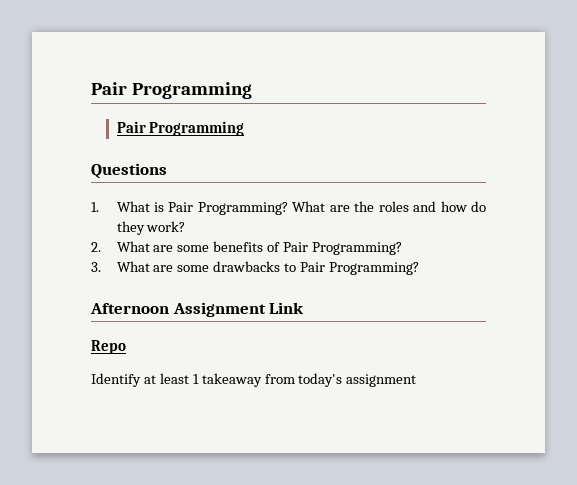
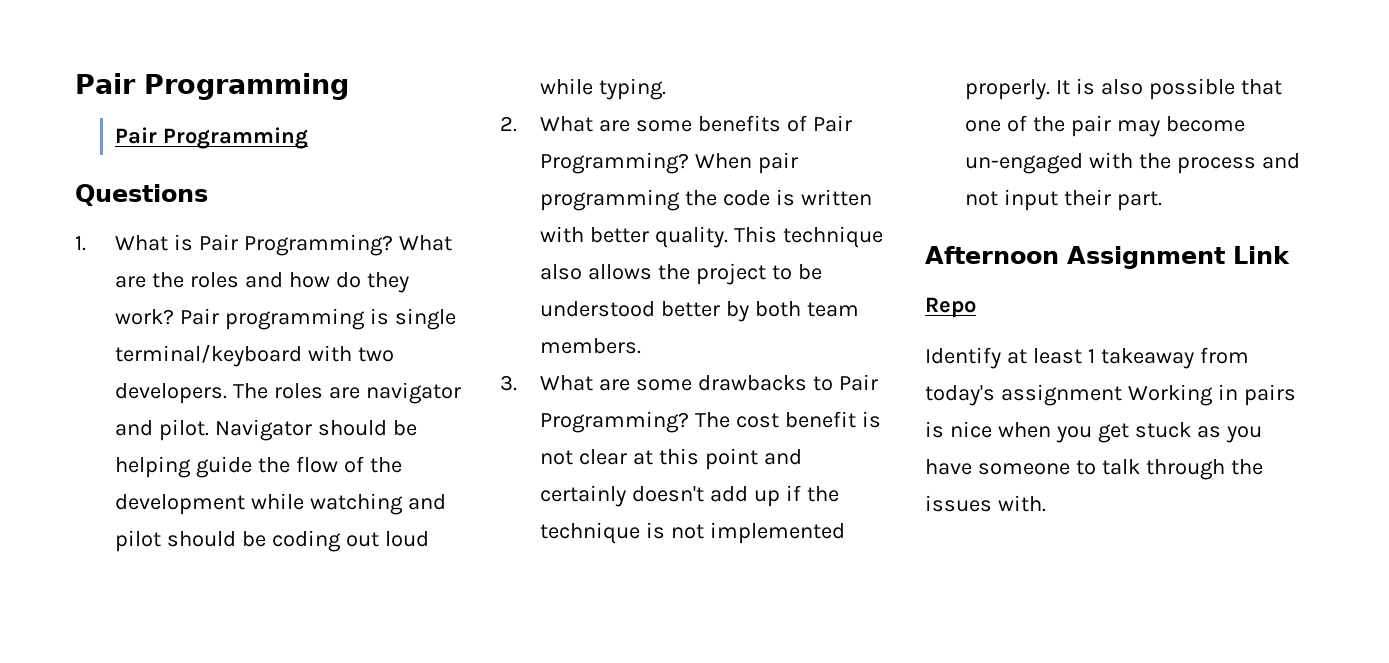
+ Pair programming is single terminal/keyboard with two developers. The roles are navigator and pilot. Navigator should be helping guide the flow of the development while watching and pilot should be coding out loud while typing.
+ When pair programming the code is written with better quality. This technique also allows the project to be understood better by both team members.
+ The cost benefit is not clear at this point and certainly doesn't add up if the technique is not implemented properly. It is also possible that one of the pair may become un-engaged with the process and not input their part.
- Identify at least 1 takeaway from today's assignment
+ Identify at least 1 takeaway from today's assignment Working in pairs is nice when you get stuck as you have someone to talk through the issues with.

